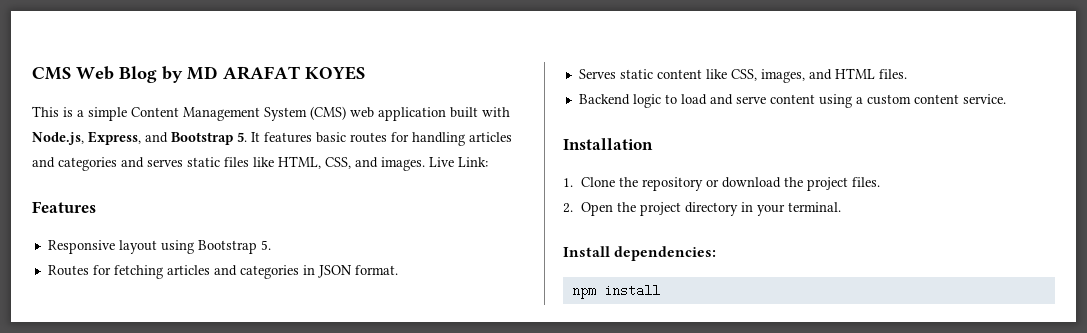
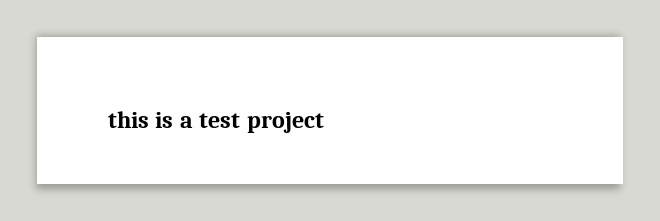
- CMS Web Blog by MD ARAFAT KOYES
- This is a simple Content Management System (CMS) web application built with Node.js, Express, and Bootstrap 5. It features basic routes for handling articles and categories and serves static files like HTML, CSS, and images. Live Link:
- Features
- Responsive layout using Bootstrap 5.
- Routes for fetching articles and categories in JSON format.
- Serves static content like CSS, images, and HTML files.
- Backend logic to load and serve content using a custom content service.
- Installation
- 1. Clone the repository or download the project files.
- 2. Open the project directory in your terminal.
- Install dependencies:
- npm install
+ this is a test project

